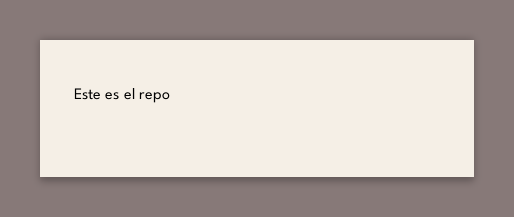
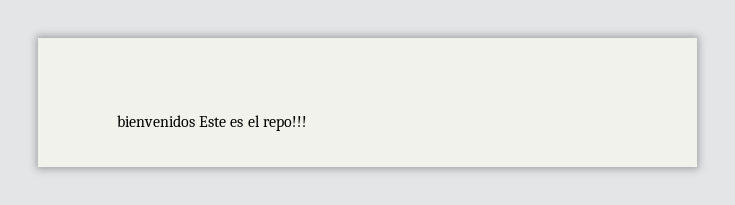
- Este es el repo
+ bienvenidos Este es el repo!!!

